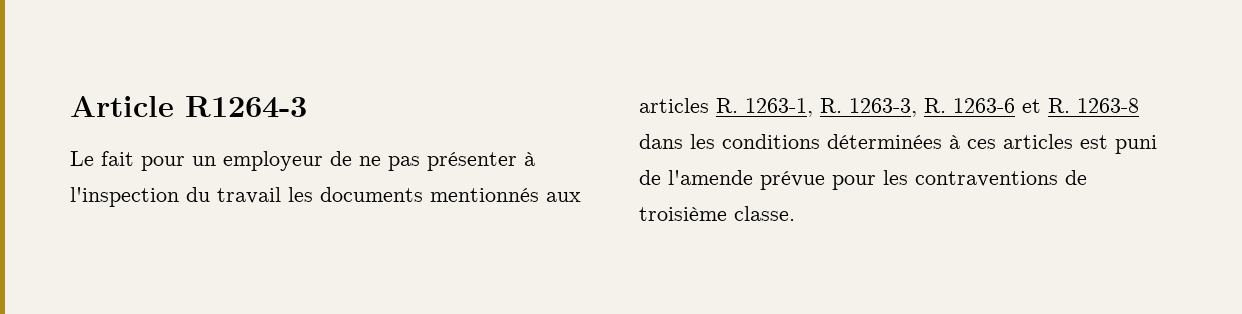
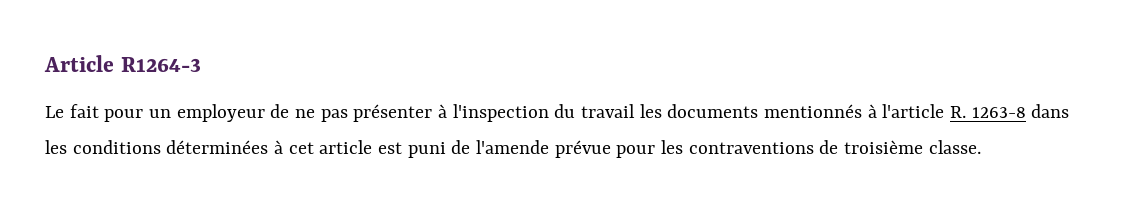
- Le fait pour un employeur de ne pas présenter à l'inspection du travail les documents mentionnés aux articles R. 1263-1, R. 1263-3, R. 1263-6 et R. 1263-8 dans les conditions déterminées à ces articles est puni de l'amende prévue pour les contraventions de troisième classe.
+ Le fait pour un employeur de ne pas présenter à l'inspection du travail les documents mentionnés à l'article R. 1263-8 dans les conditions déterminées à cet article est puni de l'amende prévue pour les contraventions de troisième classe.

